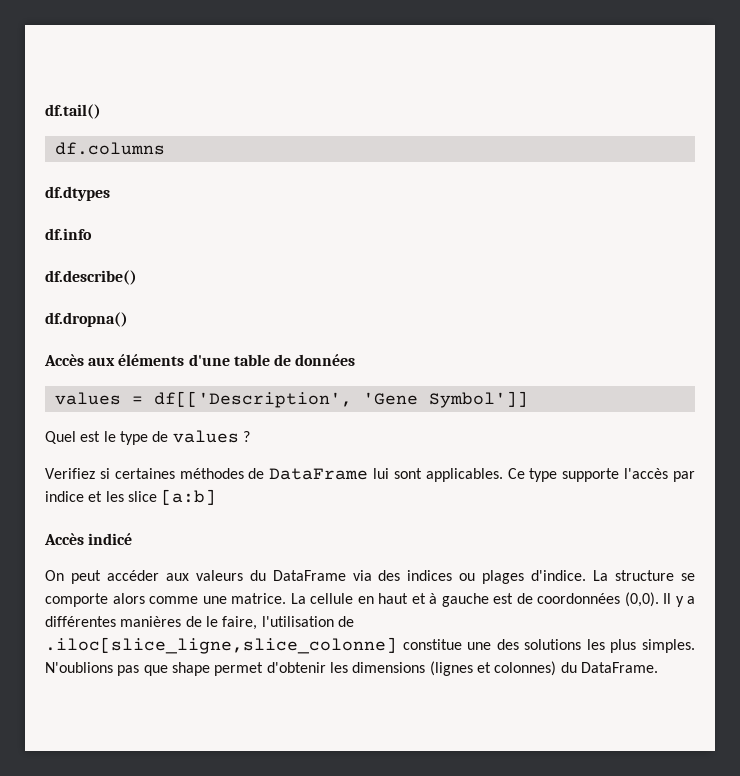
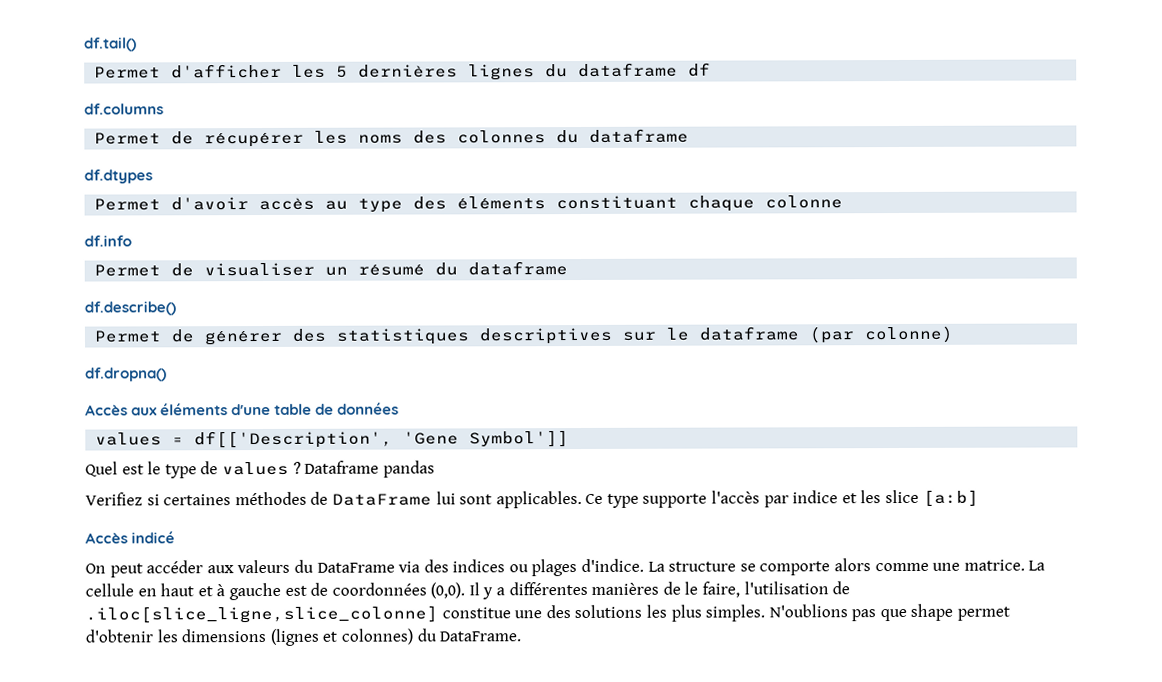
+ Permet d'afficher les 5 dernières lignes du dataframe df
  df.columns
+ Permet de récupérer les noms des colonnes du dataframe
  df.dtypes
+ Permet d'avoir accès au type des éléments constituant chaque colonne
  df.info
+ Permet de visualiser un résumé du dataframe
  df.describe()
+ Permet de générer des statistiques descriptives sur le dataframe (par colonne)
+ Dataframe pandas

